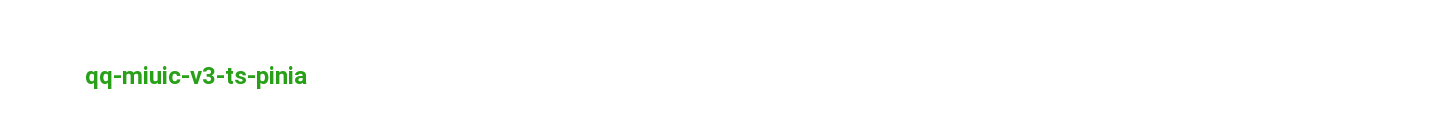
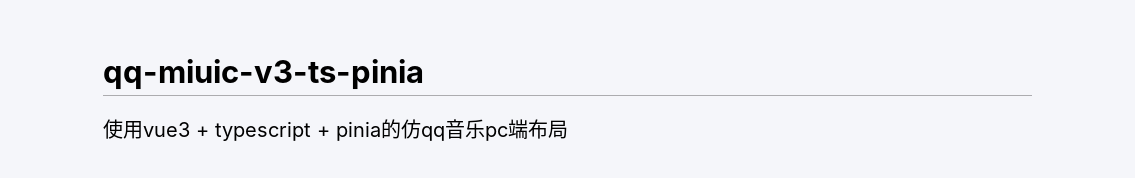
+ 使用vue3 + typescript + pinia的仿qq音乐pc端布局

